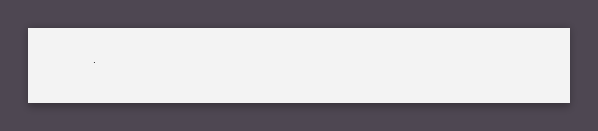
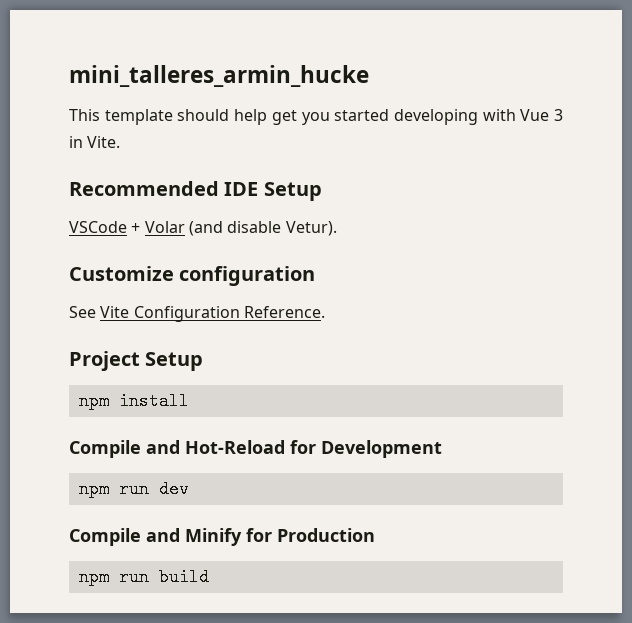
- .
+ mini_talleres_armin_hucke
+ This template should help get you started developing with Vue 3 in Vite.
+ Recommended IDE Setup
+ VSCode + Volar (and disable Vetur).
+ Customize configuration
+ See Vite Configuration Reference.
+ Project Setup
+ npm install
+ Compile and Hot-Reload for Development
+ npm run dev
+ Compile and Minify for Production
+ npm run build

